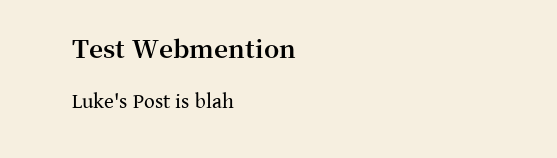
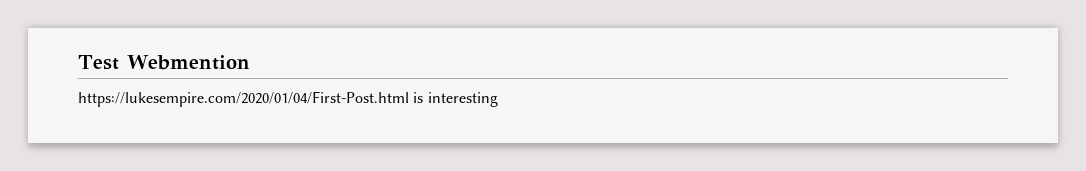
- Luke's Post is blah
+ https://lukesempire.com/2020/01/04/First-Post.html is interesting

